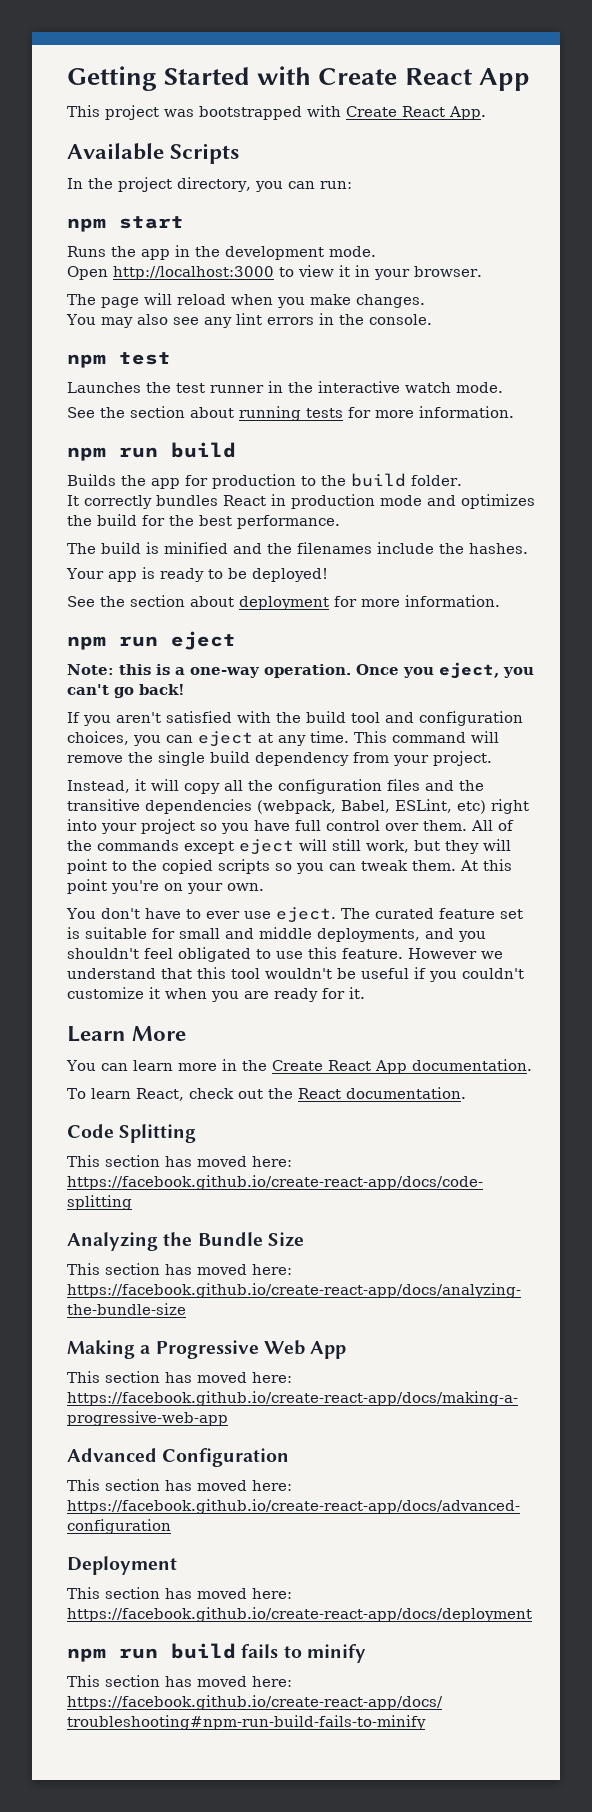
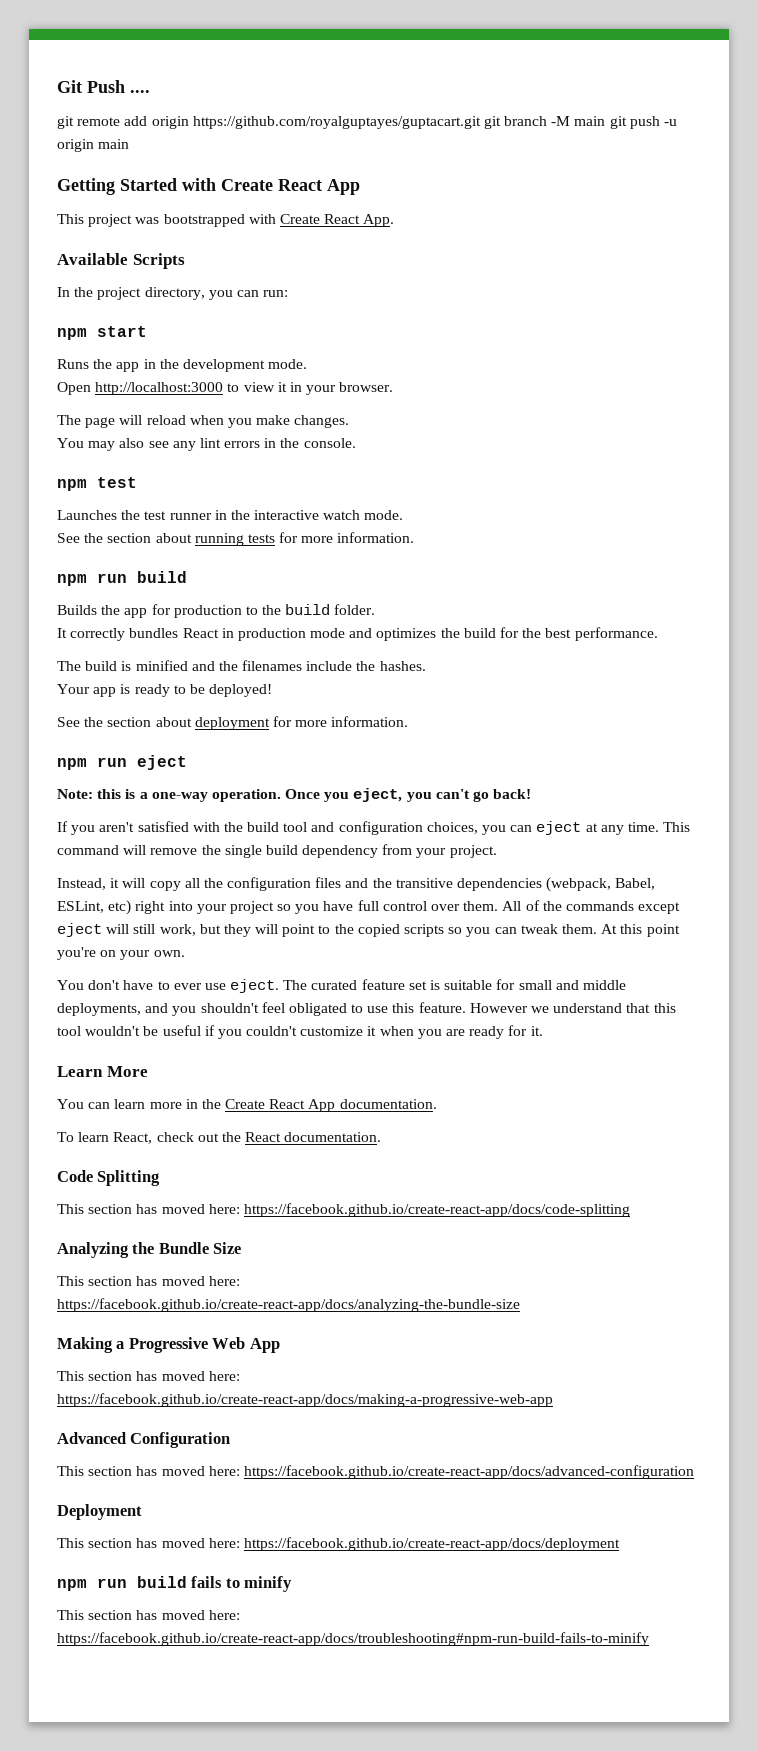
+ Git Push ....
+ git remote add origin https://github.com/royalguptayes/guptacart.git git branch -M main git push -u origin main

